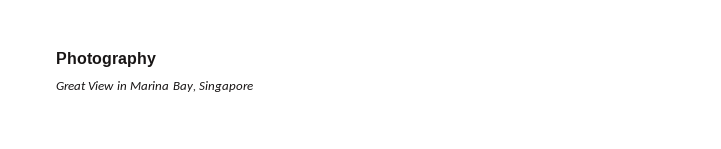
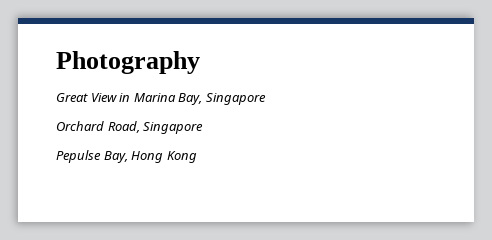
+ Orchard Road, Singapore
+ Pepulse Bay, Hong Kong

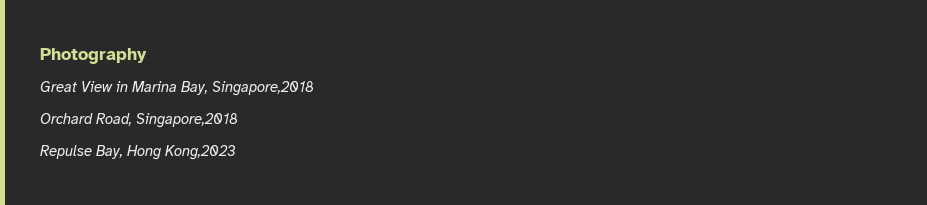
- Great View in Marina Bay, Singapore
+ Great View in Marina Bay, Singapore,2018
- Orchard Road, Singapore
- Pepulse Bay, Hong Kong
+ Orchard Road, Singapore,2018
+ Repulse Bay, Hong Kong,2023

